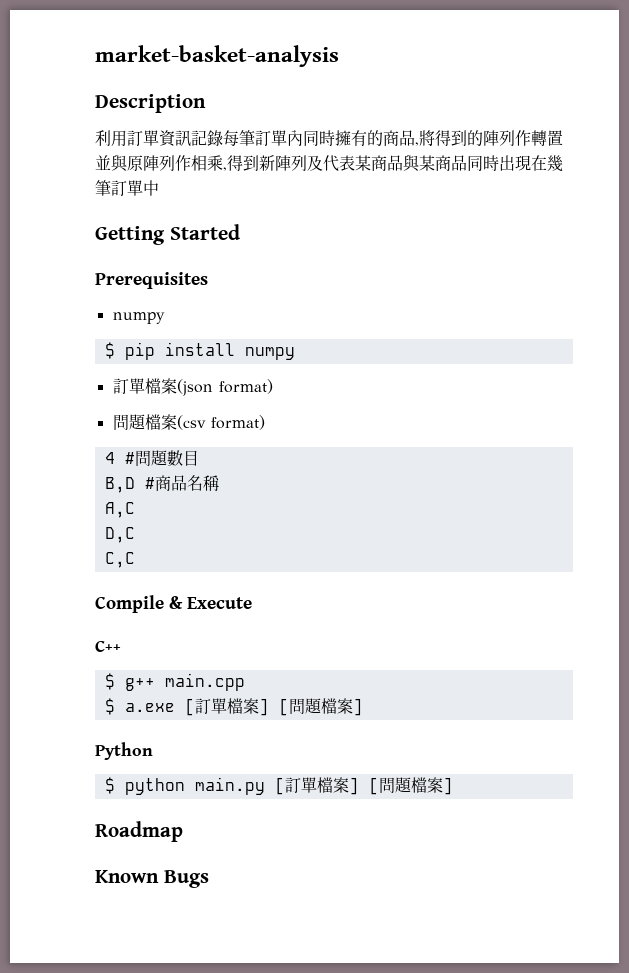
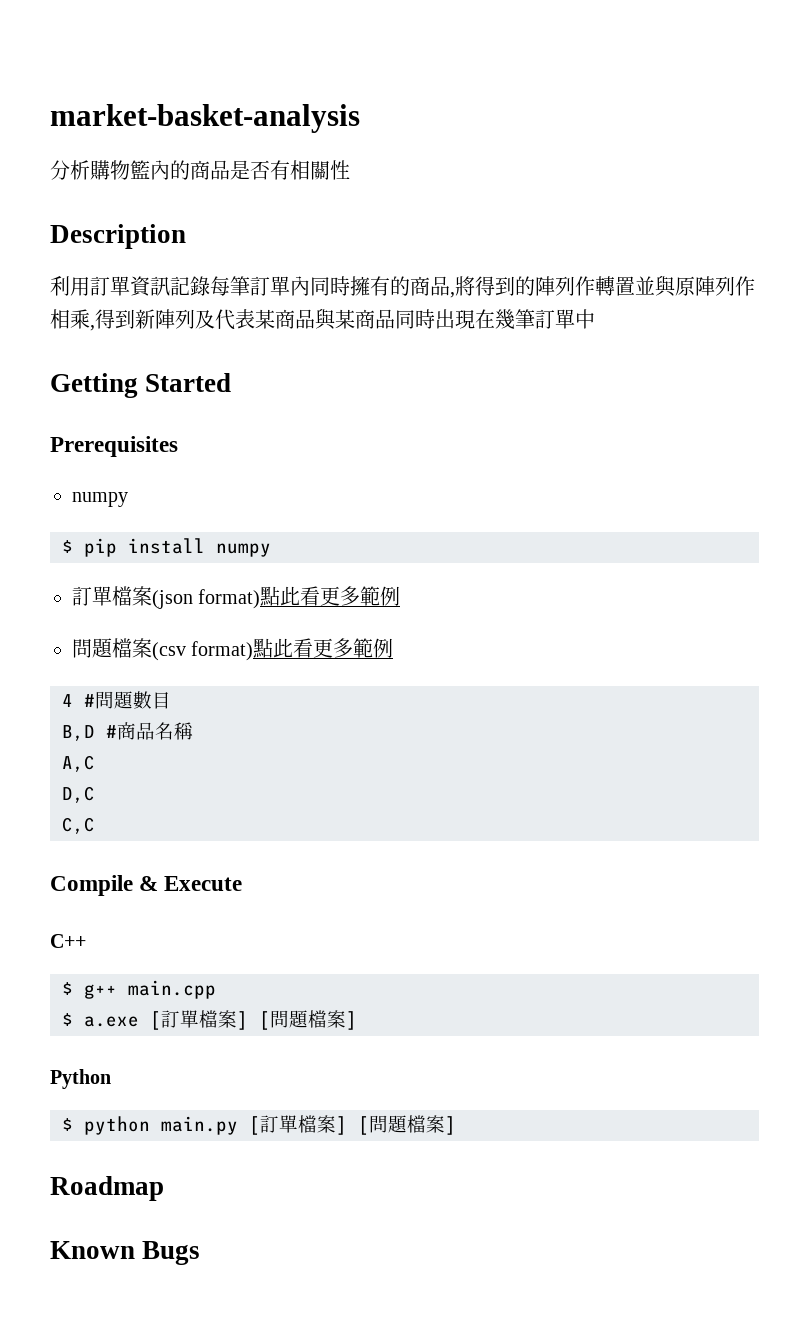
+ 分析購物籃內的商品是否有相關性
- 訂單檔案(json format)
+ 訂單檔案(json format)點此看更多範例
- 問題檔案(csv format)
+ 問題檔案(csv format)點此看更多範例

